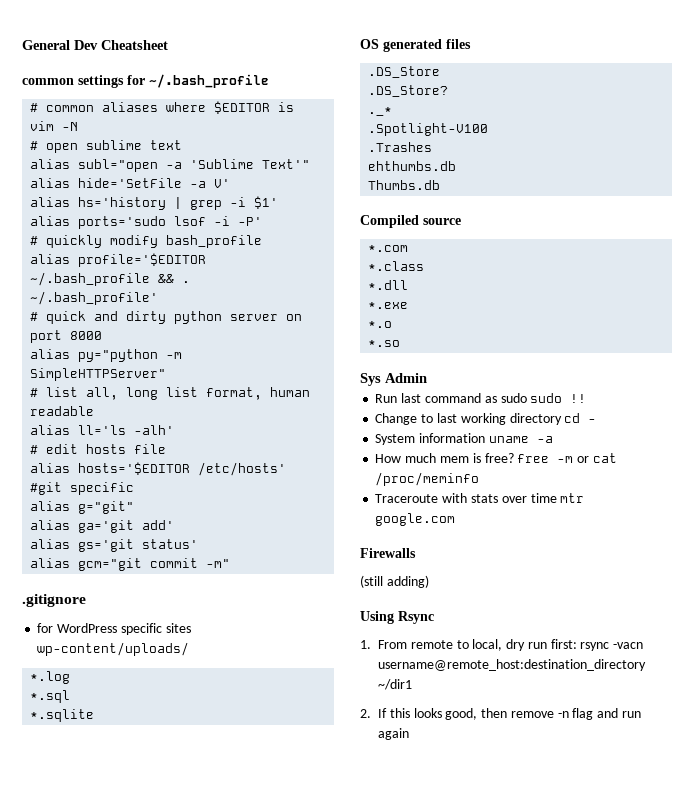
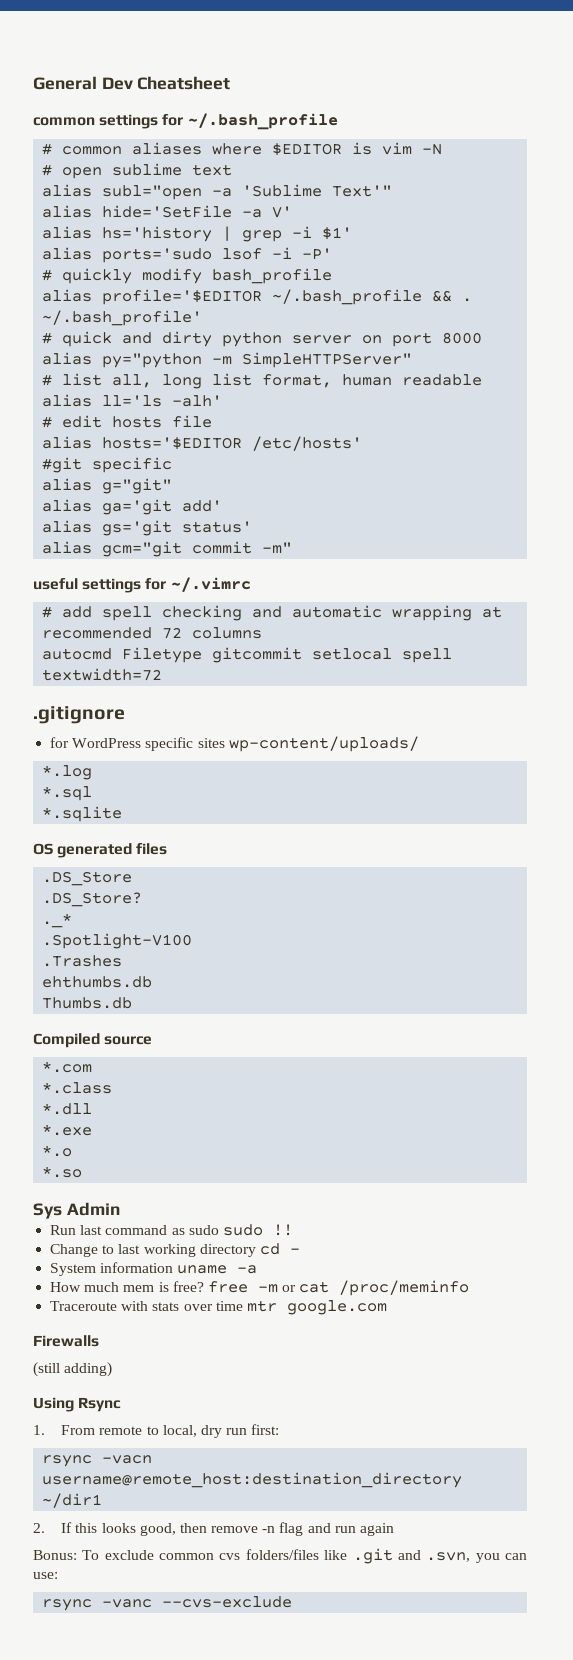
+ useful settings for ~/.vimrc
+ # add spell checking and automatic wrapping at recommended 72 columns
+ autocmd Filetype gitcommit setlocal spell textwidth=72
- 1. From remote to local, dry run first: rsync -vacn username@remote_host:destination_directory ~/dir1
+ 1. From remote to local, dry run first:
+ rsync -vacn username@remote_host:destination_directory ~/dir1
+ Bonus: To exclude common cvs folders/files like .git and .svn, you can use:
+ rsync -vanc --cvs-exclude

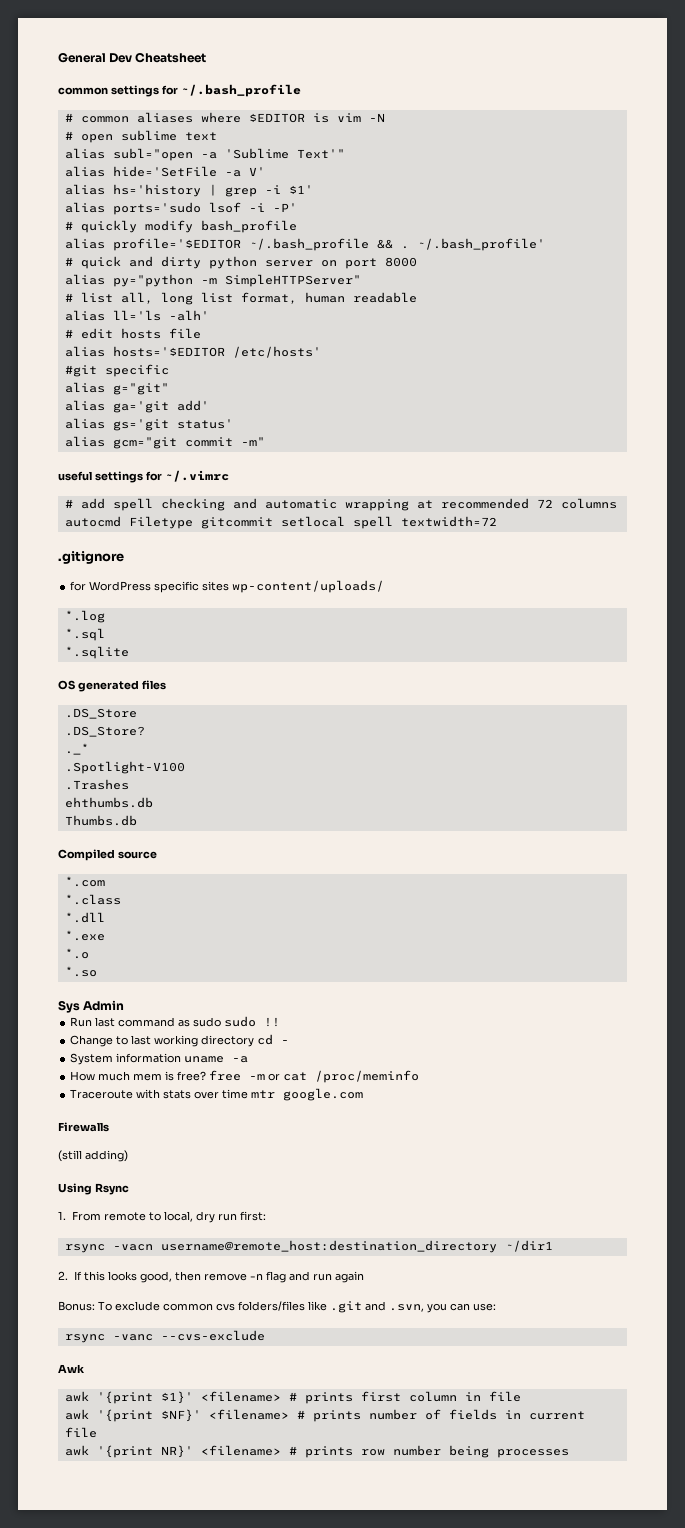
+ Awk
+ awk '{print $1}' <filename> # prints first column in file
+ awk '{print $NF}' <filename> # prints number of fields in current file
+ awk '{print NR}' <filename> # prints row number being processes

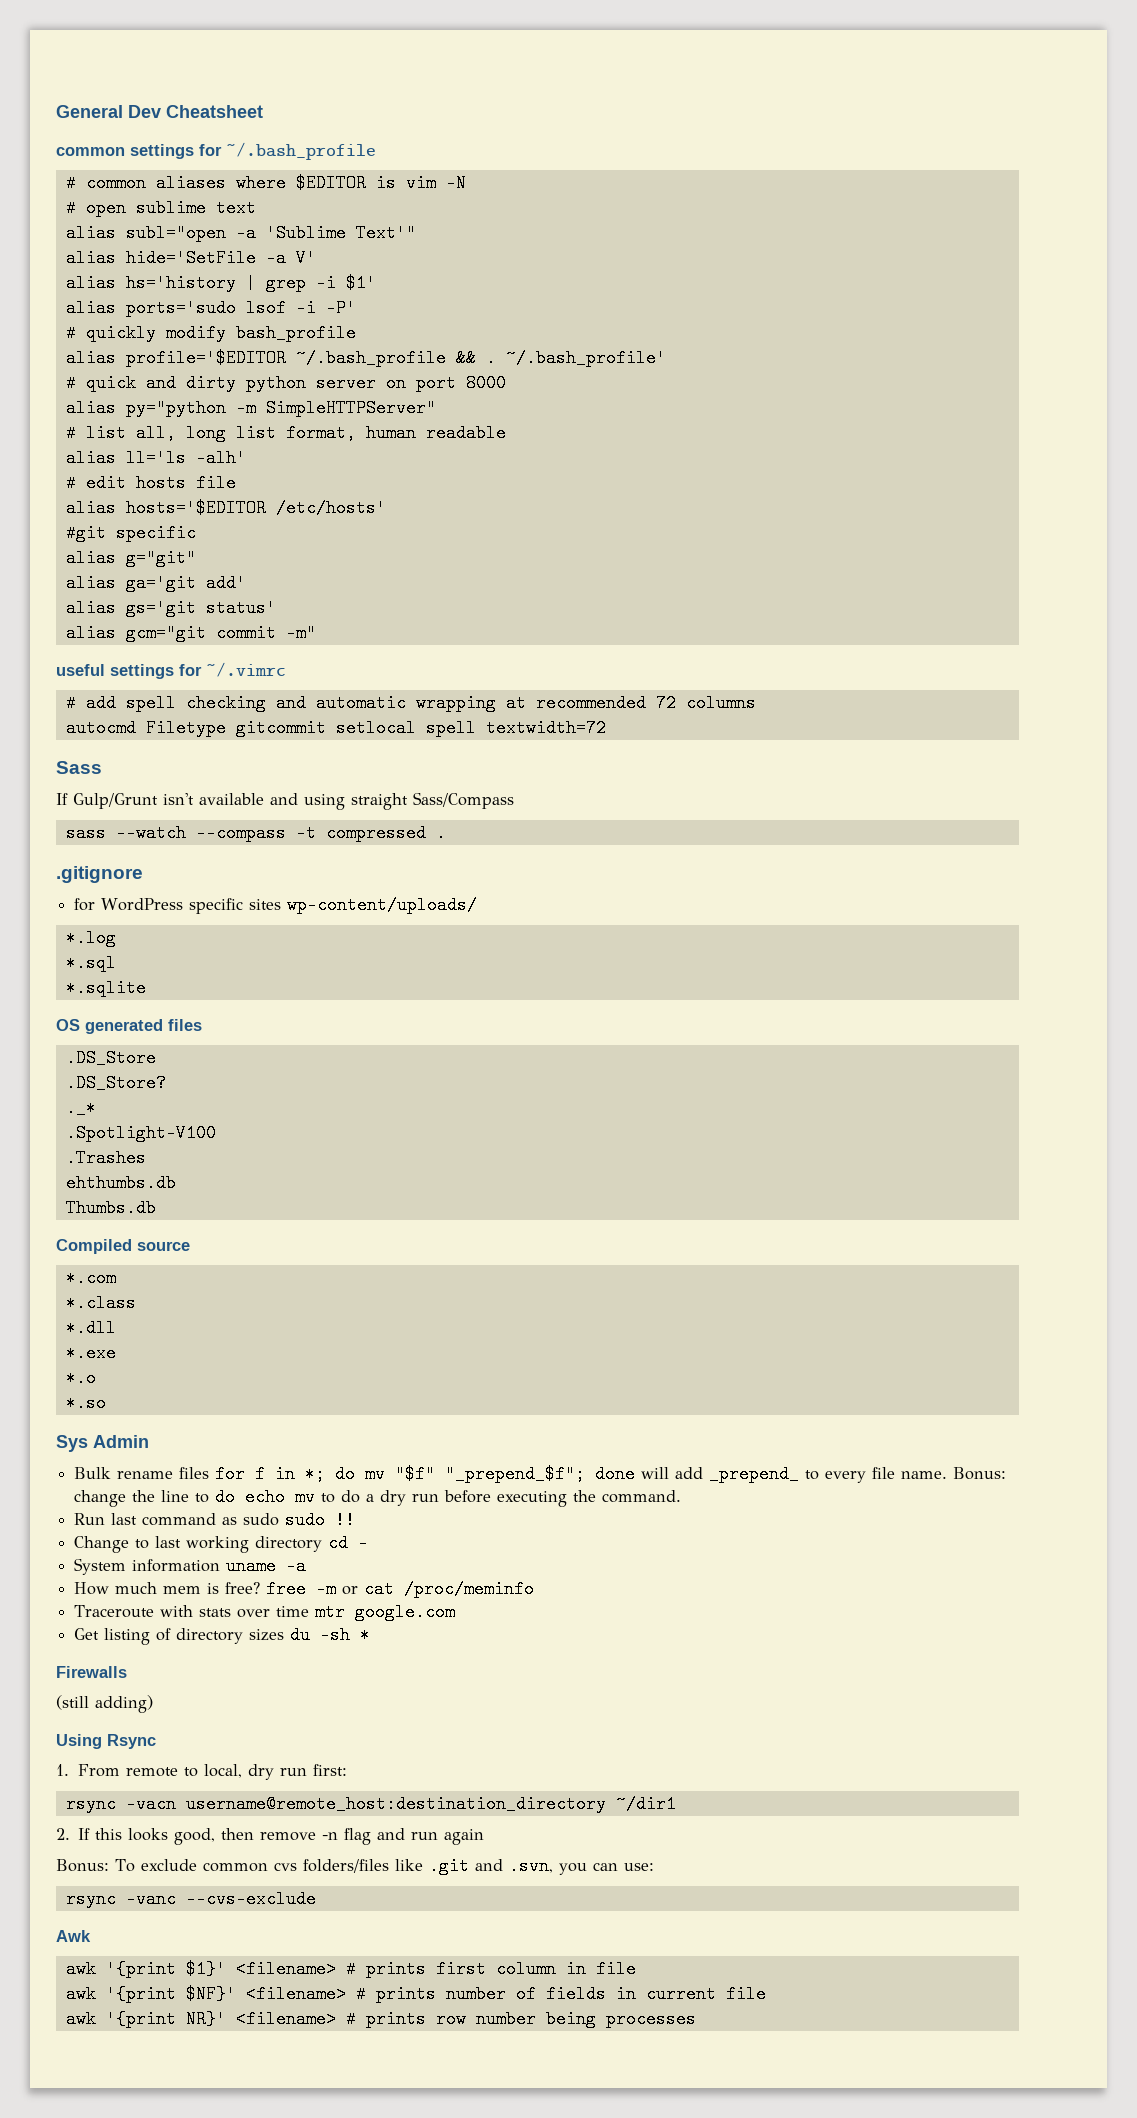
+ Sass
+ If Gulp/Grunt isn't available and using straight Sass/Compass
+ sass --watch --compass -t compressed .
+ Bulk rename files for f in *; do mv "$f" "_prepend_$f"; done will add _prepend_ to every file name. Bonus: change the line to do echo mv to do a dry run before executing the command.
+ Get listing of directory sizes du -sh *

